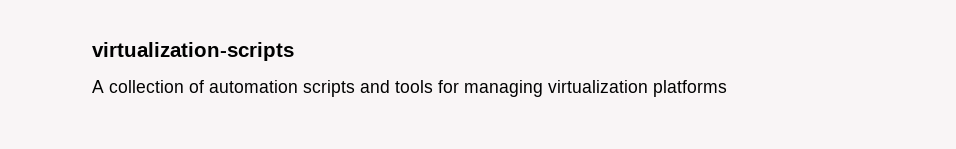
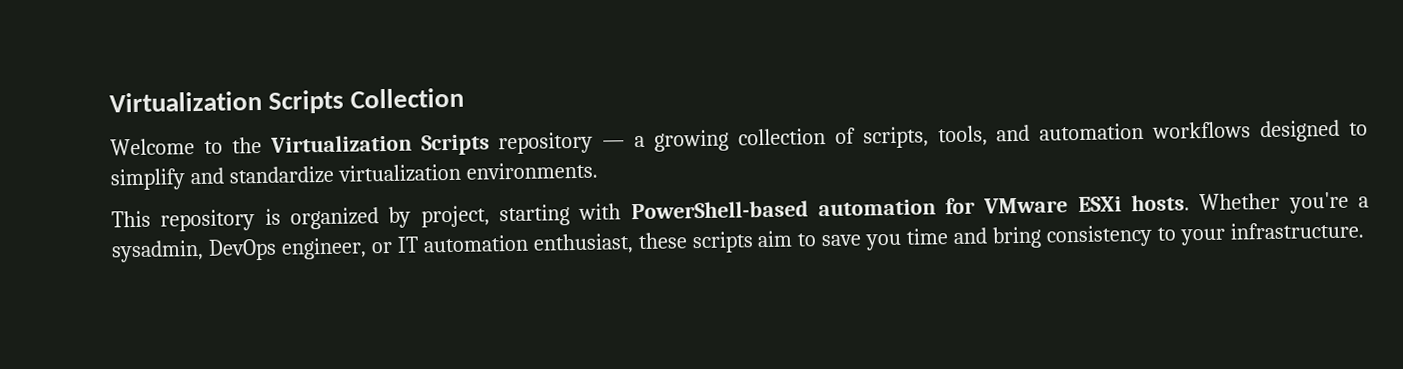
- virtualization-scripts
- A collection of automation scripts and tools for managing virtualization platforms
+ Virtualization Scripts Collection
+ Welcome to the Virtualization Scripts repository — a growing collection of scripts, tools, and automation workflows designed to simplify and standardize virtualization environments.
+ This repository is organized by project, starting with PowerShell-based automation for VMware ESXi hosts. Whether you're a sysadmin, DevOps engineer, or IT automation enthusiast, these scripts aim to save you time and bring consistency to your infrastructure.

